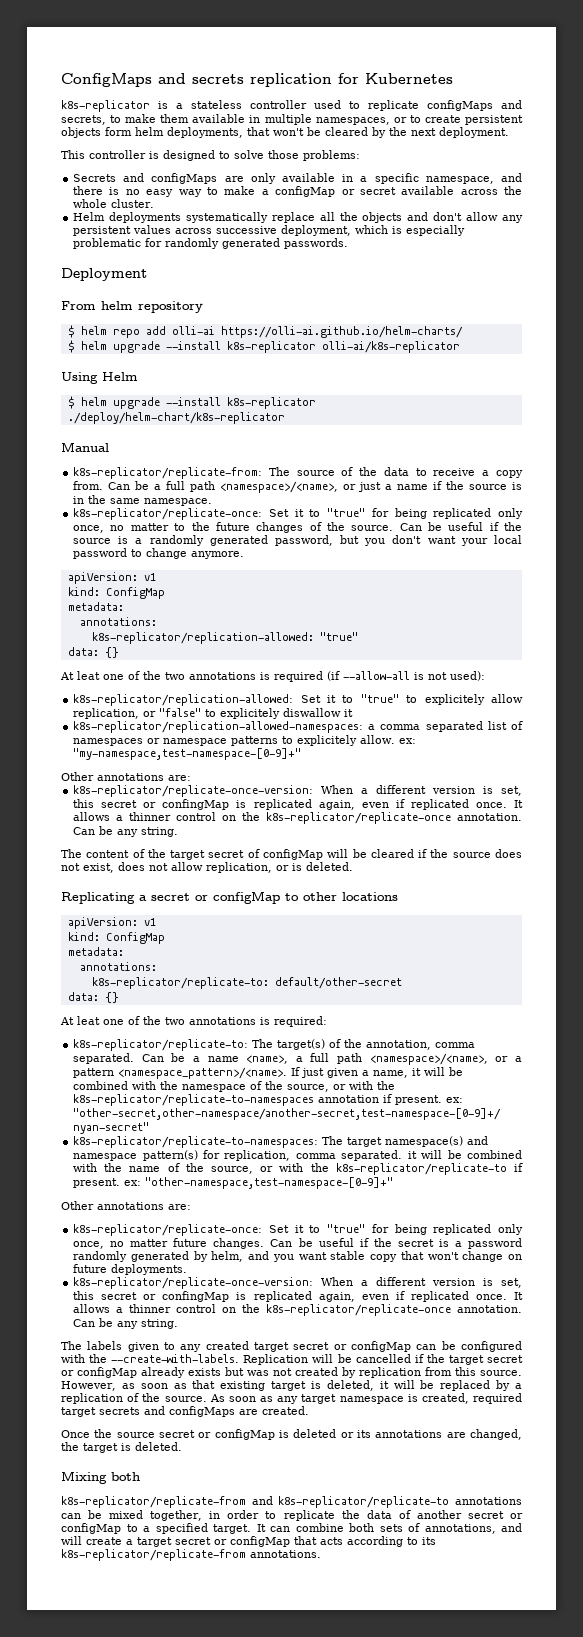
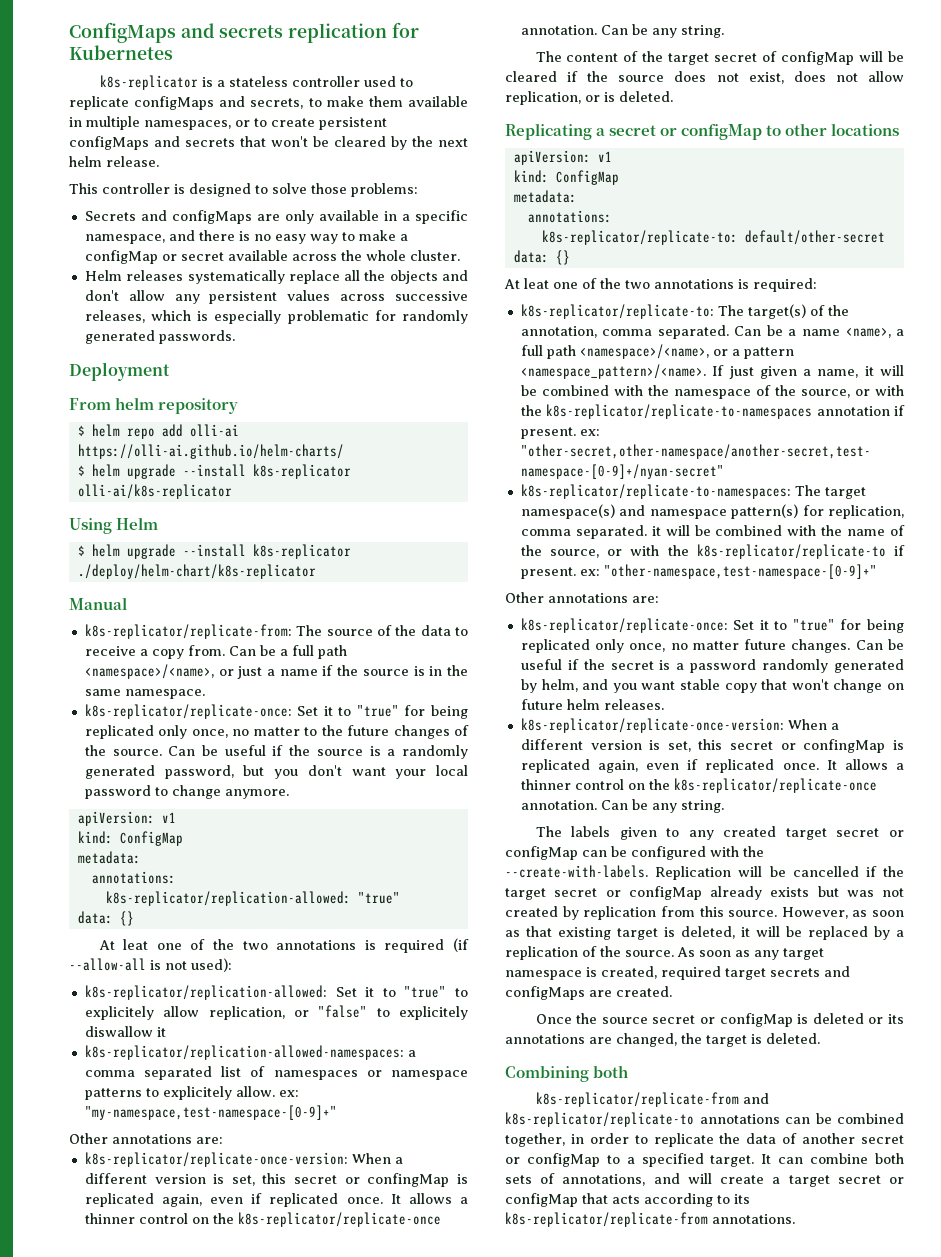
- k8s-replicator is a stateless controller used to replicate configMaps and secrets, to make them available in multiple namespaces, or to create persistent objects form helm deployments, that won't be cleared by the next deployment.
+ k8s-replicator is a stateless controller used to replicate configMaps and secrets, to make them available in multiple namespaces, or to create persistent configMaps and secrets that won't be cleared by the next helm release.
- Helm deployments systematically replace all the objects and don't allow any persistent values across successive deployment, which is especially problematic for randomly generated passwords.
+ Helm releases systematically replace all the objects and don't allow any persistent values across successive releases, which is especially problematic for randomly generated passwords.
- Can be useful if the secret is a password randomly generated by helm, and you want stable copy that won't change on future deployments.
+ Can be useful if the secret is a password randomly generated by helm, and you want stable copy that won't change on future helm releases.
- Mixing both
+ Combining both
- k8s-replicator/replicate-from and k8s-replicator/replicate-to annotations can be mixed together, in order to replicate the data of another secret or configMap to a specified target.
+ k8s-replicator/replicate-from and k8s-replicator/replicate-to annotations can be combined together, in order to replicate the data of another secret or configMap to a specified target.

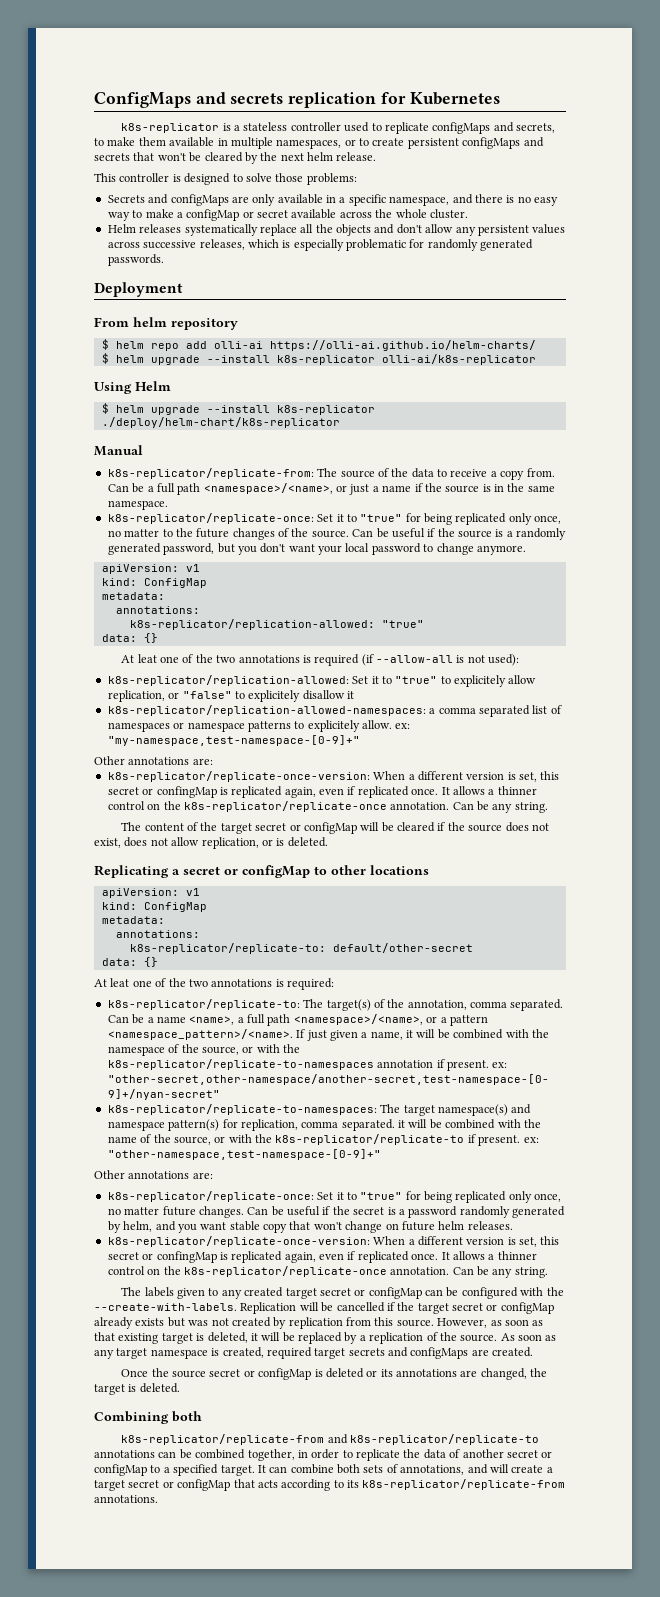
- k8s-replicator/replication-allowed: Set it to "true" to explicitely allow replication, or "false" to explicitely diswallow it
+ k8s-replicator/replication-allowed: Set it to "true" to explicitely allow replication, or "false" to explicitely disallow it
- The content of the target secret of configMap will be cleared if the source does not exist, does not allow replication, or is deleted.
+ The content of the target secret or configMap will be cleared if the source does not exist, does not allow replication, or is deleted.

